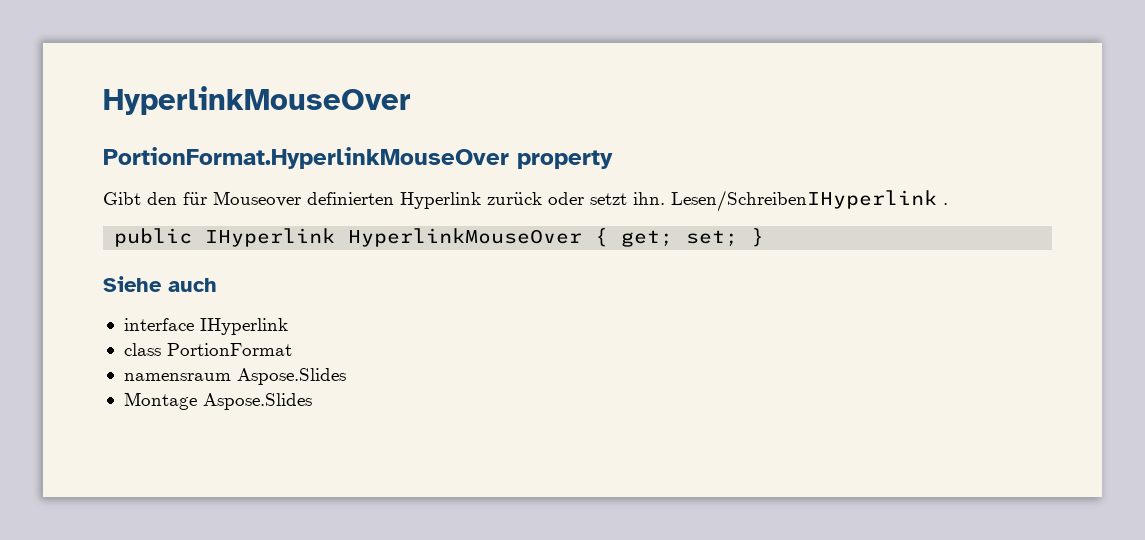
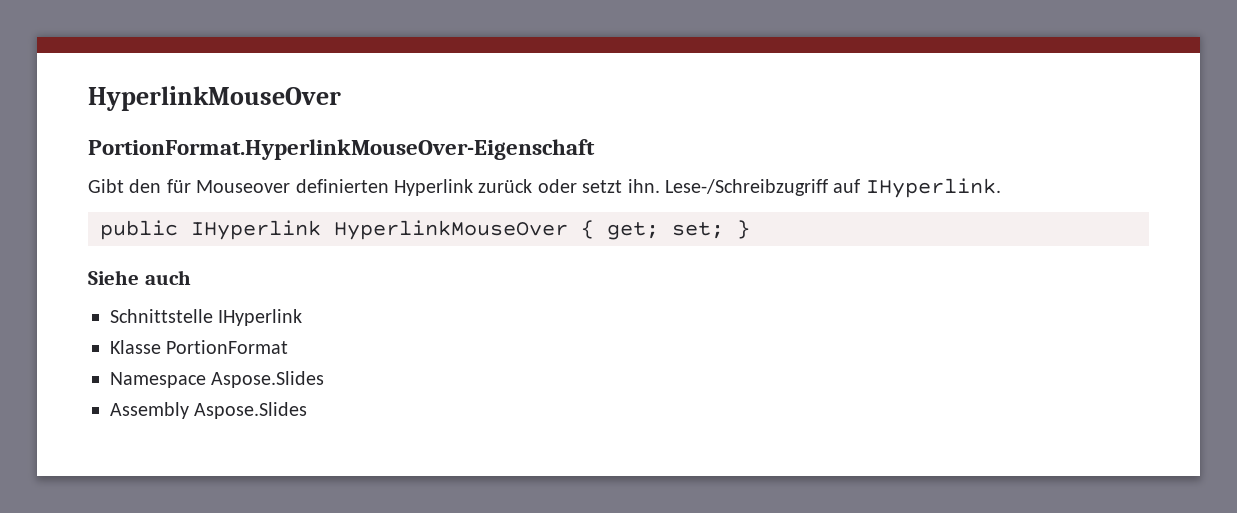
- PortionFormat.HyperlinkMouseOver property
+ PortionFormat.HyperlinkMouseOver-Eigenschaft
- Lesen/SchreibenIHyperlink .
+ Lese-/Schreibzugriff auf IHyperlink.
- interface IHyperlink
+ Schnittstelle IHyperlink
- class PortionFormat
+ Klasse PortionFormat
- namensraum Aspose.Slides
+ Namespace Aspose.Slides
- Montage Aspose.Slides
+ Assembly Aspose.Slides

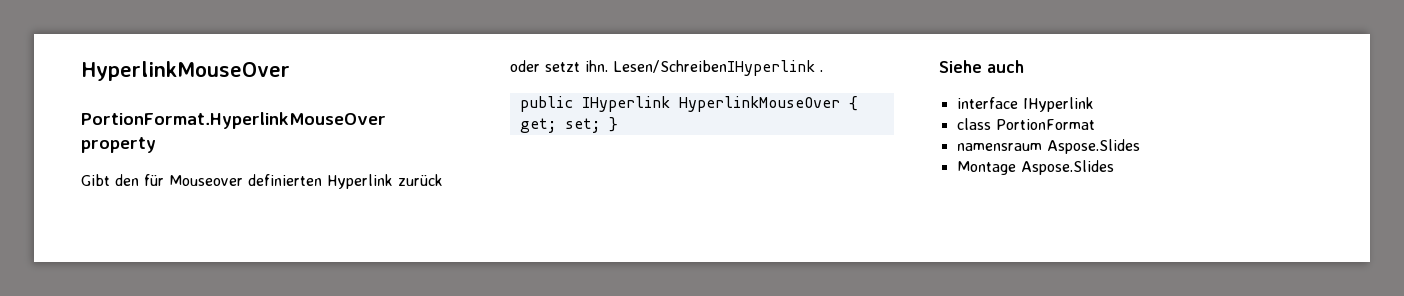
- PortionFormat.HyperlinkMouseOver-Eigenschaft
+ PortionFormat.HyperlinkMouseOver property
- Lese-/Schreibzugriff auf IHyperlink.
+ Lesen/SchreibenIHyperlink .
- Schnittstelle IHyperlink
+ interface IHyperlink
- Klasse PortionFormat
+ class PortionFormat
- Namespace Aspose.Slides
+ namensraum Aspose.Slides
- Assembly Aspose.Slides
+ Montage Aspose.Slides

